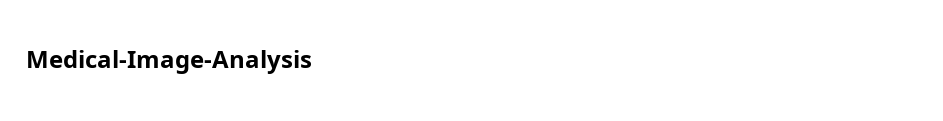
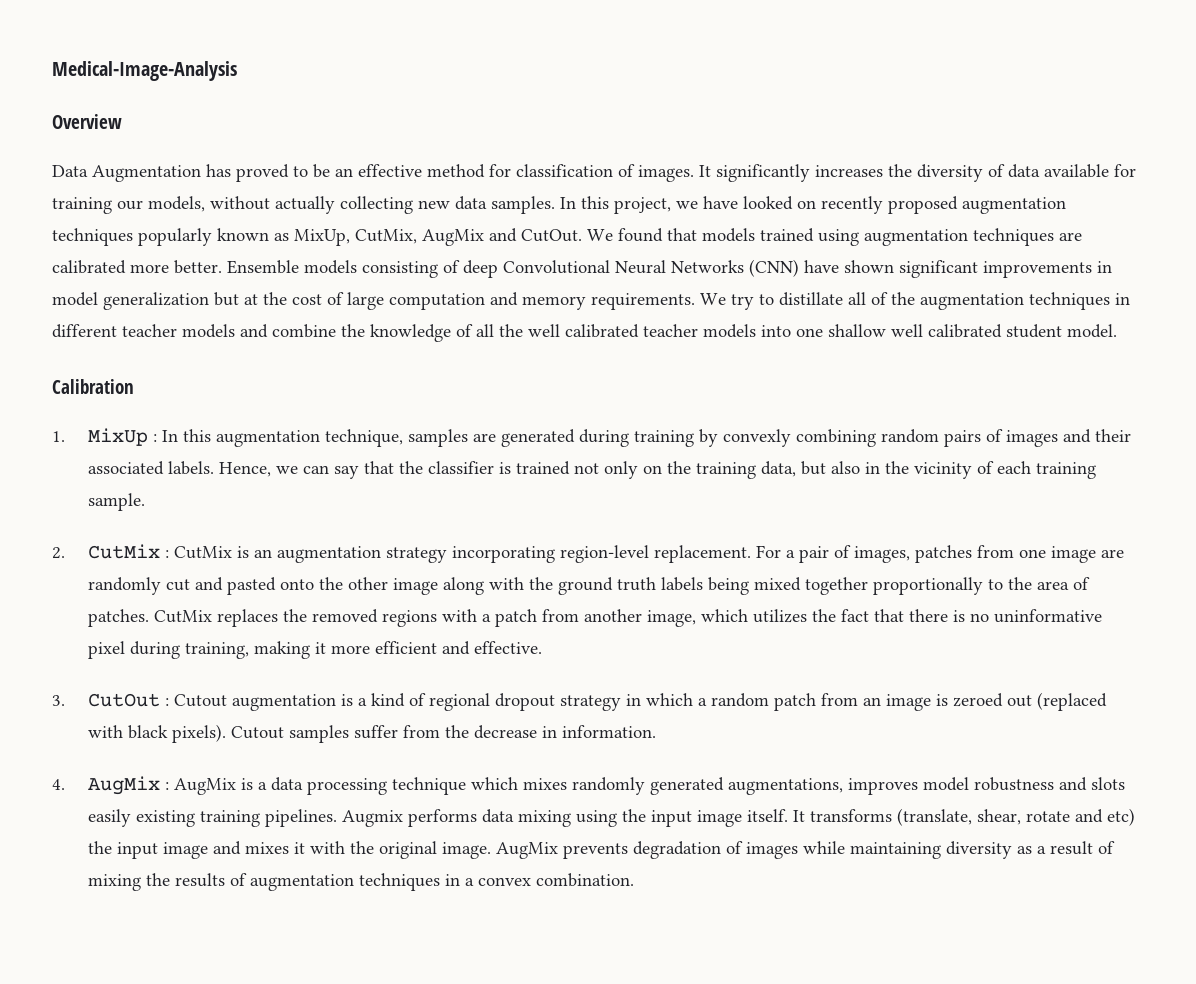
+ Overview
+ Data Augmentation has proved to be an effective method for classification of images. It significantly increases the diversity of data available for training our models, without actually collecting new data samples. In this project, we have looked on recently proposed augmentation techniques popularly known as MixUp, CutMix, AugMix and CutOut. We found that models trained using augmentation techniques are calibrated more better. Ensemble models consisting of deep Convolutional Neural Networks (CNN) have shown significant improvements in model generalization but at the cost of large computation and memory requirements. We try to distillate all of the augmentation techniques in different teacher models and combine the knowledge of all the well calibrated teacher models into one shallow well calibrated student model.
+ Calibration
+ 1. MixUp : In this augmentation technique, samples are generated during training by convexly combining random pairs of images and their associated labels. Hence, we can say that the classifier is trained not only on the training data, but also in the vicinity of each training sample.
+ 2. CutMix : CutMix is an augmentation strategy incorporating region-level replacement. For a pair of images, patches from one image are randomly cut and pasted onto the other image along with the ground truth labels being mixed together proportionally to the area of patches. CutMix replaces the removed regions with a patch from another image, which utilizes the fact that there is no uninformative pixel during training, making it more efficient and effective.
+ 3. CutOut : Cutout augmentation is a kind of regional dropout strategy in which a random patch from an image is zeroed out (replaced with black pixels). Cutout samples suffer from the decrease in information.
+ 4. AugMix : AugMix is a data processing technique which mixes randomly generated augmentations, improves model robustness and slots easily existing training pipelines. Augmix performs data mixing using the input image itself. It transforms (translate, shear, rotate and etc) the input image and mixes it with the original image. AugMix prevents degradation of images while maintaining diversity as a result of mixing the results of augmentation techniques in a convex combination.

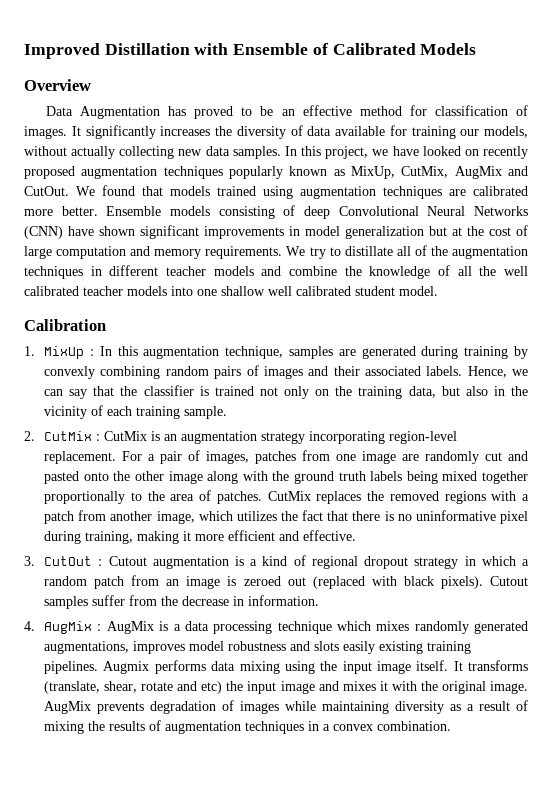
- Medical-Image-Analysis
+ Improved Distillation with Ensemble of Calibrated Models

